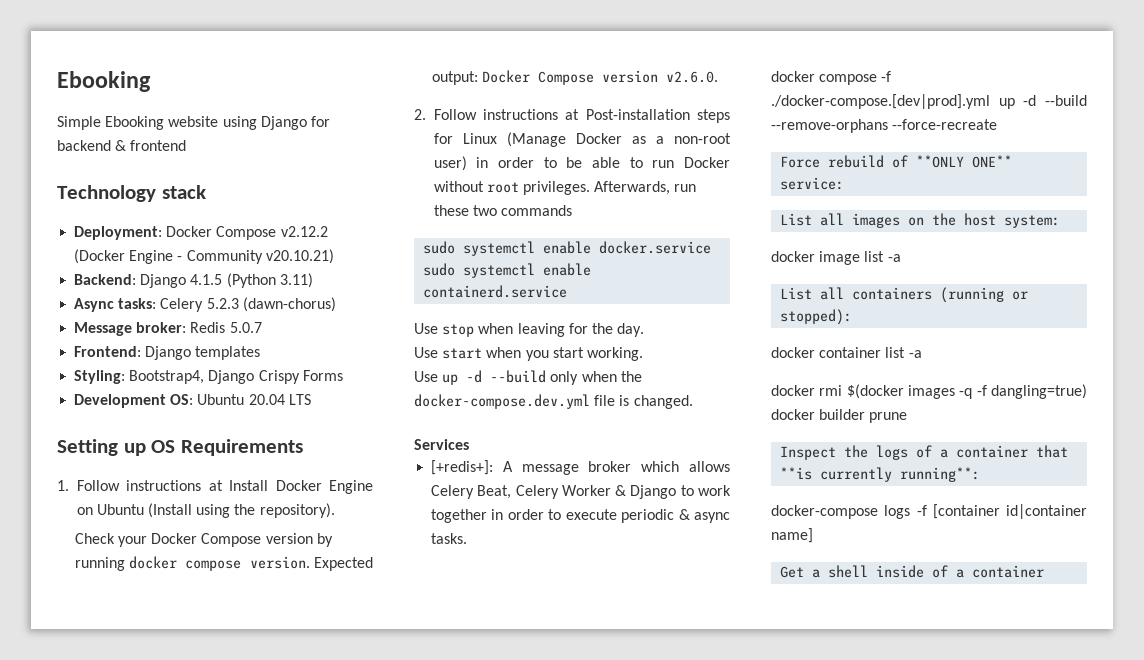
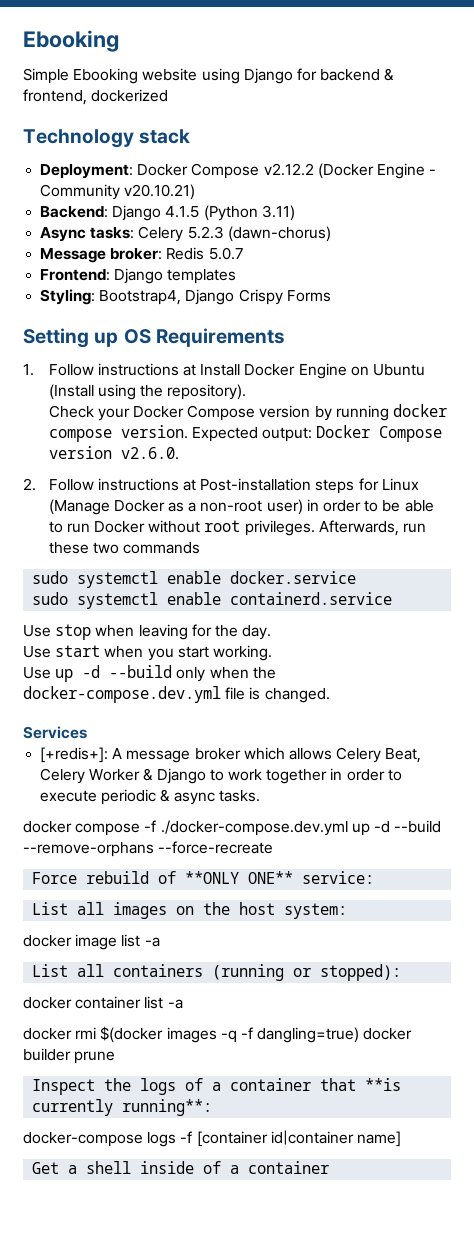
- Simple Ebooking website using Django for backend & frontend
+ Simple Ebooking website using Django for backend & frontend, dockerized
- Development OS: Ubuntu 20.04 LTS
- docker compose -f ./docker-compose.[dev|prod].yml up -d --build --remove-orphans --force-recreate
+ docker compose -f ./docker-compose.dev.yml up -d --build --remove-orphans --force-recreate

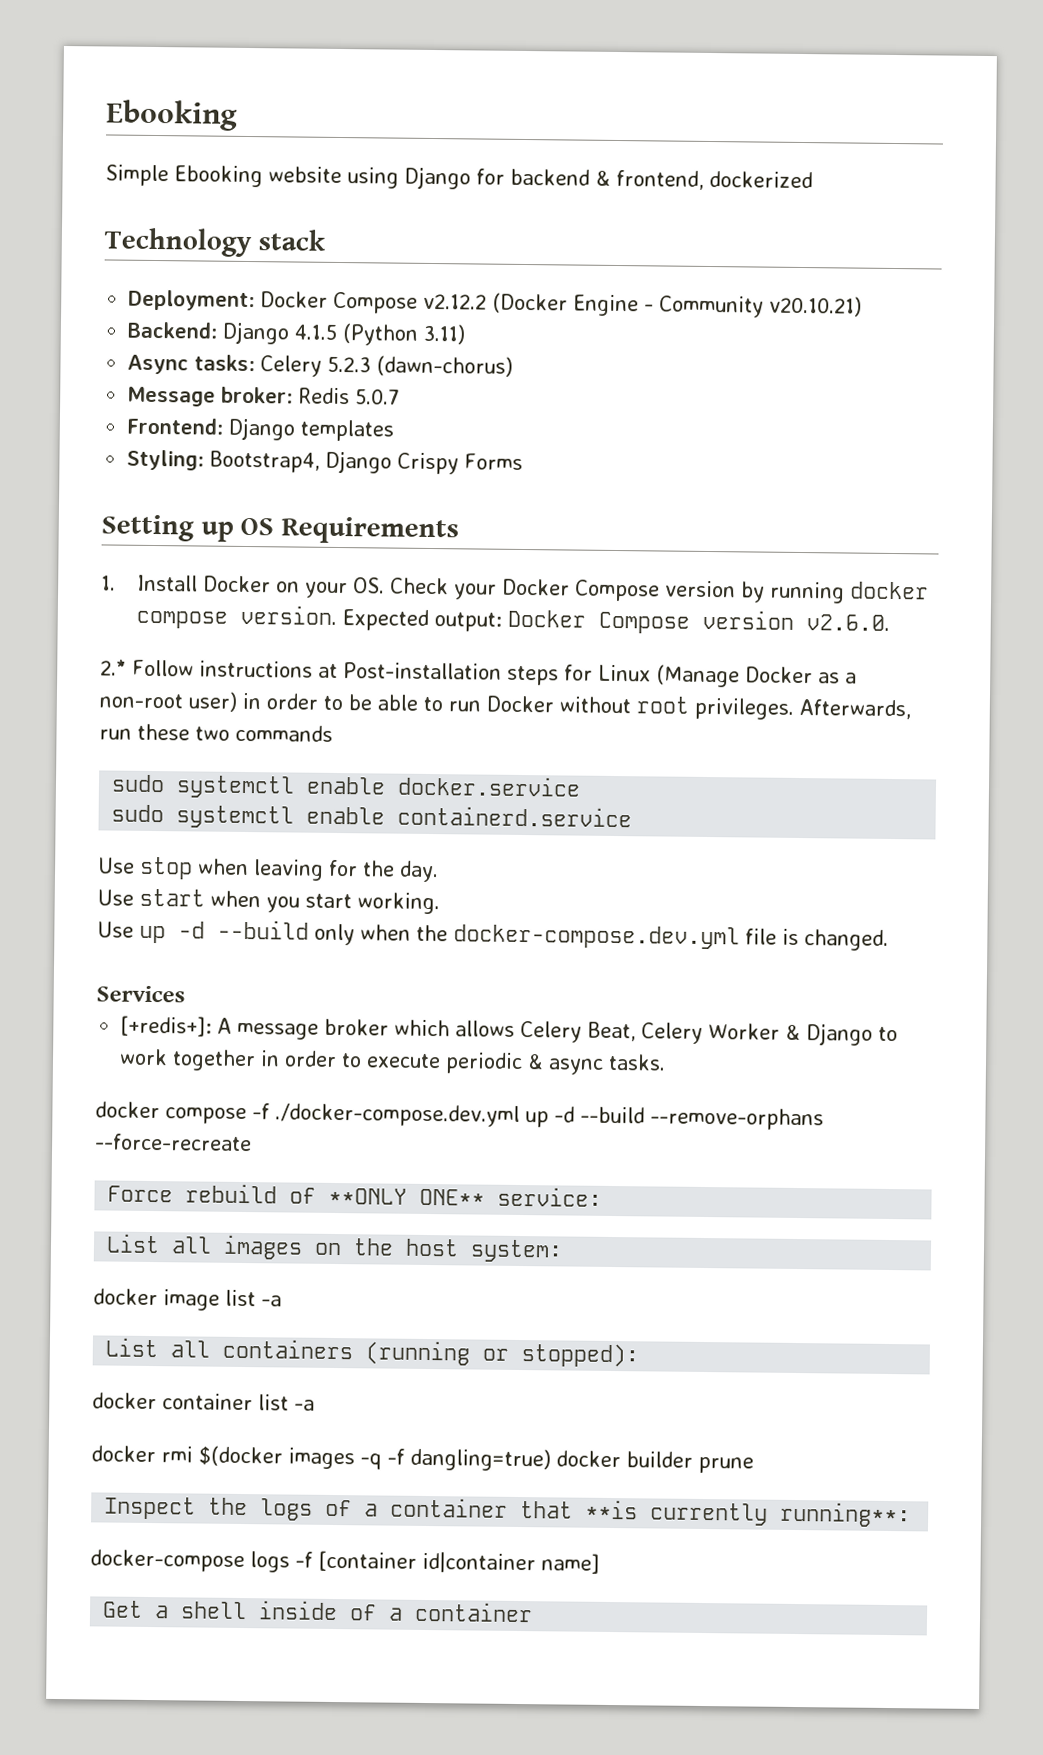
- 1. Follow instructions at Install Docker Engine on Ubuntu (Install using the repository).
- Check your Docker Compose version by running docker compose version.
+ 1. Install Docker on your OS. Check your Docker Compose version by running docker compose version.
- 2. Follow instructions at Post-installation steps for Linux (Manage Docker as a non-root user) in order to be able to run Docker without root privileges.
+ 2.* Follow instructions at Post-installation steps for Linux (Manage Docker as a non-root user) in order to be able to run Docker without root privileges.

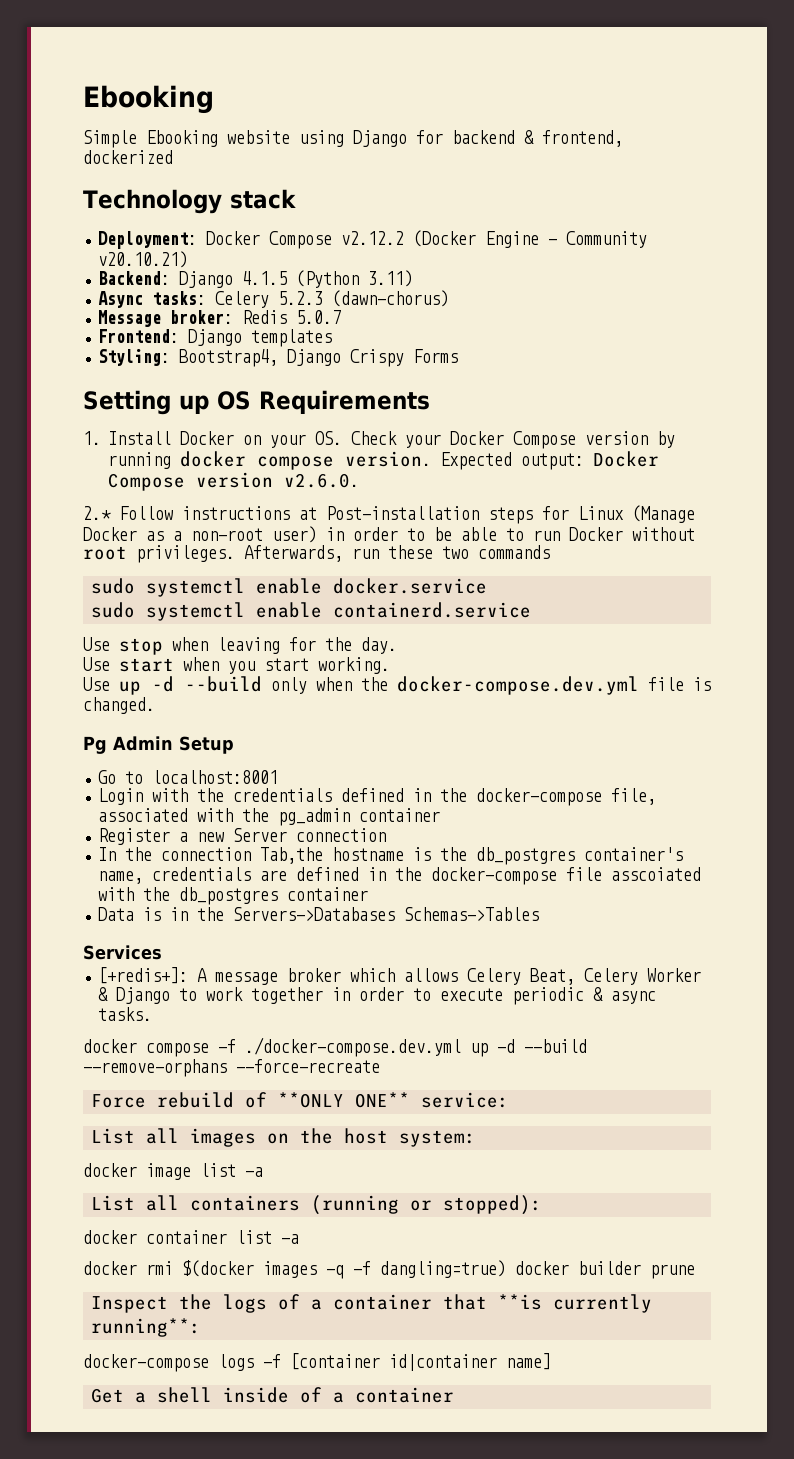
+ Pg Admin Setup
+ Go to localhost:8001
+ Login with the credentials defined in the docker-compose file, associated with the pg_admin container
+ Register a new Server connection
+ In the connection Tab,the hostname is the db_postgres container's name, credentials are defined in the docker-compose file asscoiated with the db_postgres container
+ Data is in the Servers->Databases Schemas->Tables

